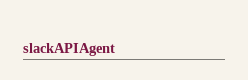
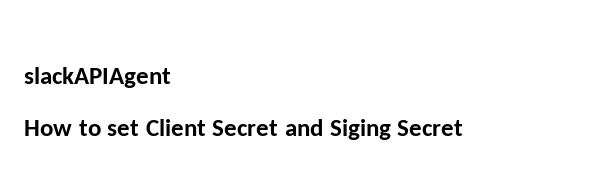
+ How to set Client Secret and Siging Secret

